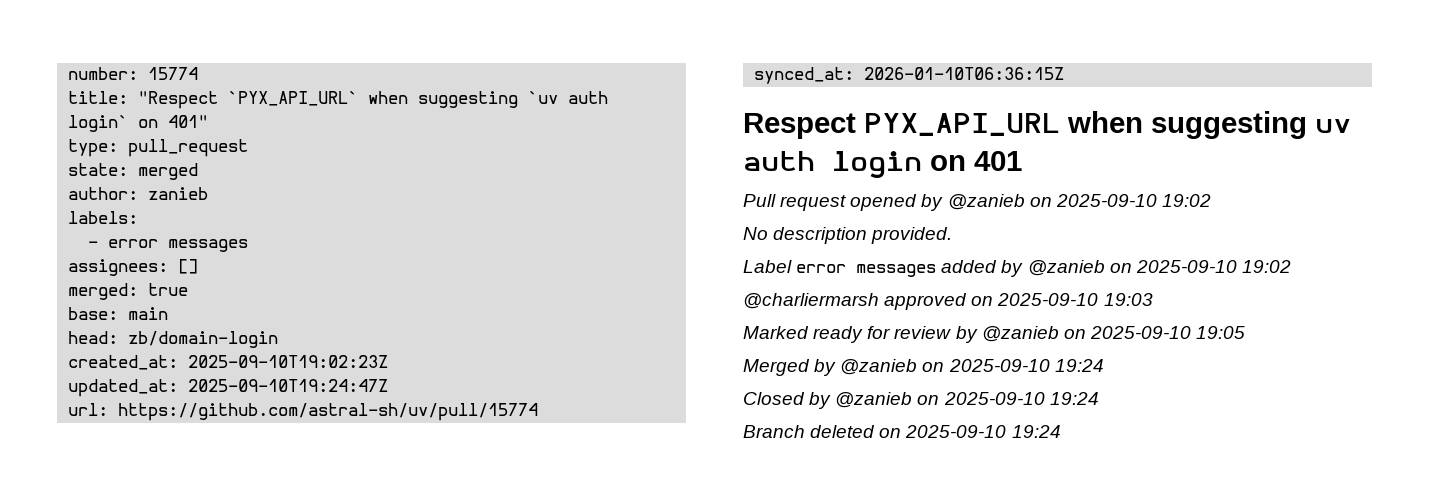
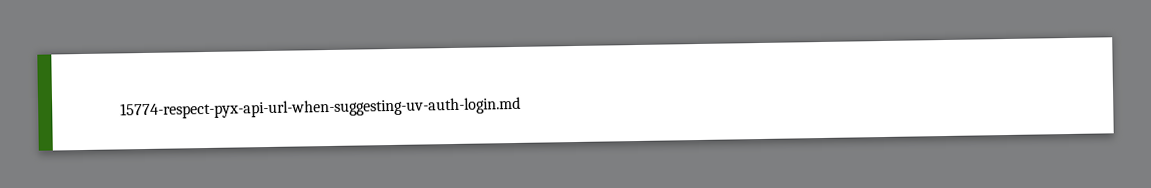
- number: 15774
- title: "Respect `PYX_API_URL` when suggesting `uv auth login` on 401"
- type: pull_request
- state: merged
- author: zanieb
- labels:
- - error messages
- assignees: []
- merged: true
- base: main
- head: zb/domain-login
- created_at: 2025-09-10T19:02:23Z
- updated_at: 2025-09-10T19:24:47Z
- url: https://github.com/astral-sh/uv/pull/15774
- synced_at: 2026-01-10T06:36:15Z
- Respect PYX_API_URL when suggesting uv auth login on 401
- Pull request opened by @zanieb on 2025-09-10 19:02
- No description provided.
- Label error messages added by @zanieb on 2025-09-10 19:02
- @charliermarsh approved on 2025-09-10 19:03
- Marked ready for review by @zanieb on 2025-09-10 19:05
- Merged by @zanieb on 2025-09-10 19:24
- Closed by @zanieb on 2025-09-10 19:24
- Branch deleted on 2025-09-10 19:24
+ 15774-respect-pyx-api-url-when-suggesting-uv-auth-login.md

